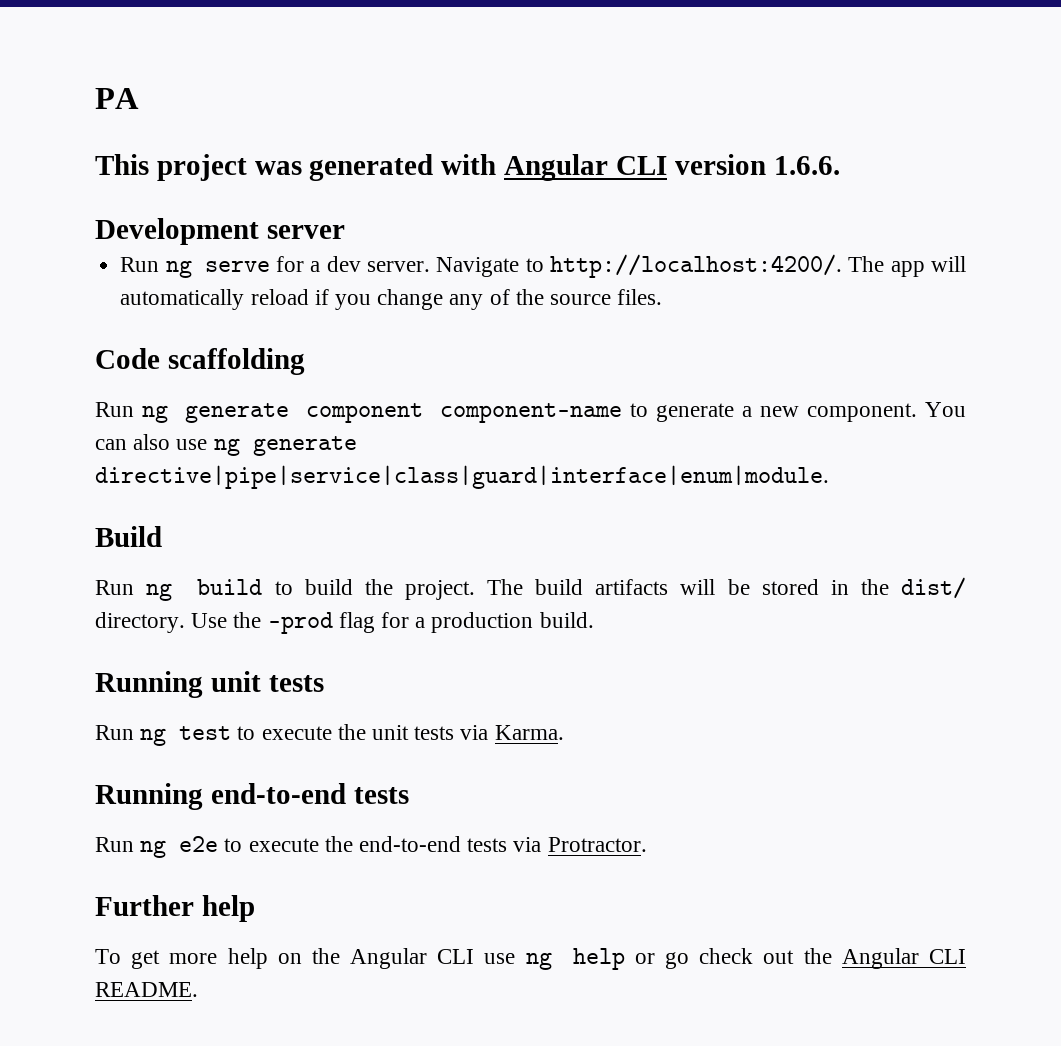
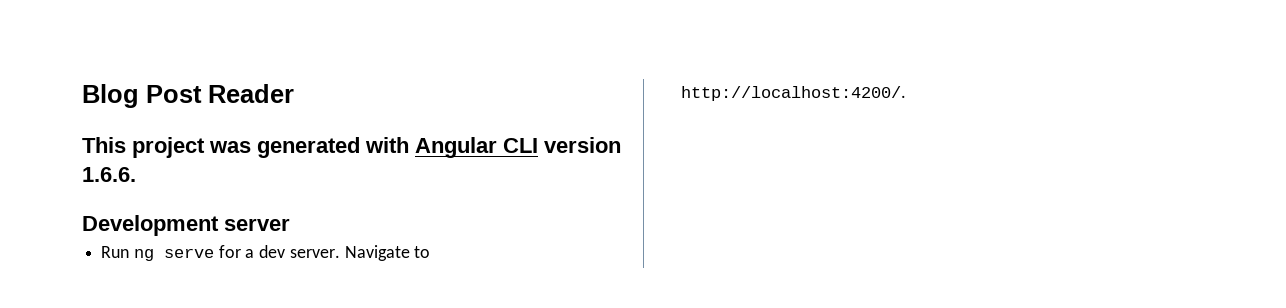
- PA
+ Blog Post Reader
- The app will automatically reload if you change any of the source files.
- Code scaffolding
- Run ng generate component component-name to generate a new component. You can also use ng generate directive|pipe|service|class|guard|interface|enum|module.
- Build
- Run ng build to build the project. The build artifacts will be stored in the dist/ directory. Use the -prod flag for a production build.
- Running unit tests
- Run ng test to execute the unit tests via Karma.
- Running end-to-end tests
- Run ng e2e to execute the end-to-end tests via Protractor.
- Further help
- To get more help on the Angular CLI use ng help or go check out the Angular CLI README.

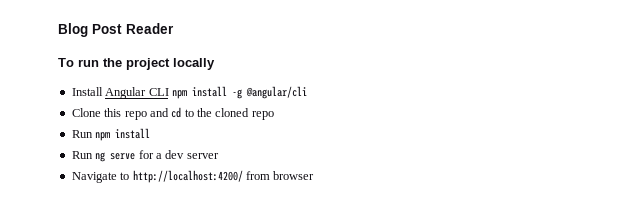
- This project was generated with Angular CLI version 1.6.6.
- Development server
+ To run the project locally
+ Install Angular CLI npm install -g @angular/cli
+ Clone this repo and cd to the cloned repo
+ Run npm install
- Run ng serve for a dev server. Navigate to http://localhost:4200/.
+ Run ng serve for a dev server
+ Navigate to http://localhost:4200/ from browser

